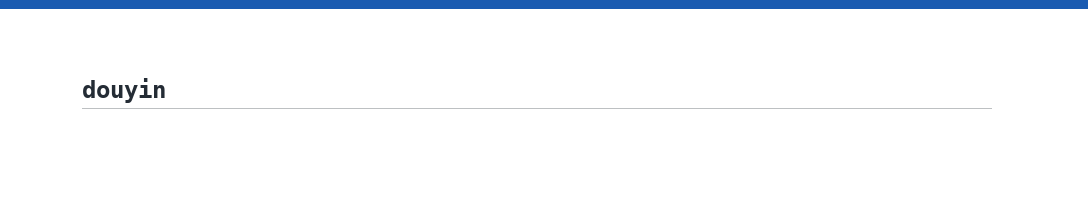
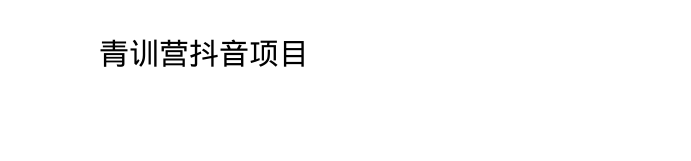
- douyin
+ 青训营抖音项目

